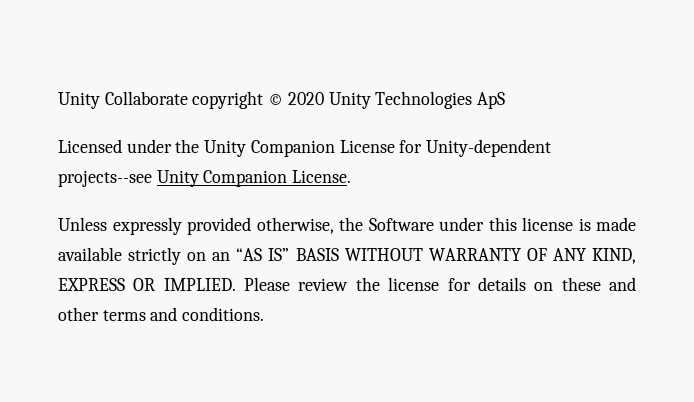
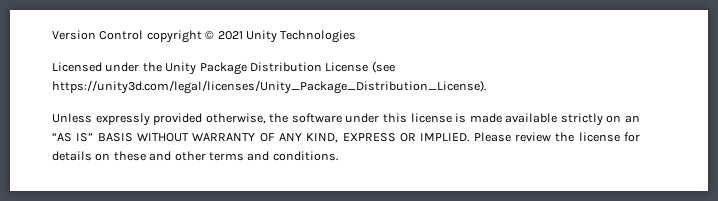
- Unity Collaborate copyright © 2020 Unity Technologies ApS
+ Version Control copyright © 2021 Unity Technologies
- Licensed under the Unity Companion License for Unity-dependent projects--see Unity Companion License.
+ Licensed under the Unity Package Distribution License (see https://unity3d.com/legal/licenses/Unity_Package_Distribution_License).
- Unless expressly provided otherwise, the Software under this license is made available strictly on an “AS IS” BASIS WITHOUT WARRANTY OF ANY KIND, EXPRESS OR IMPLIED.
+ Unless expressly provided otherwise, the software under this license is made available strictly on an “AS IS” BASIS WITHOUT WARRANTY OF ANY KIND, EXPRESS OR IMPLIED.

